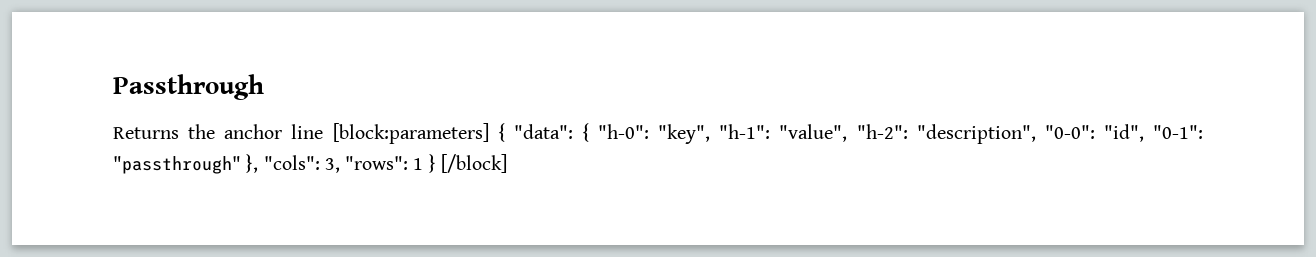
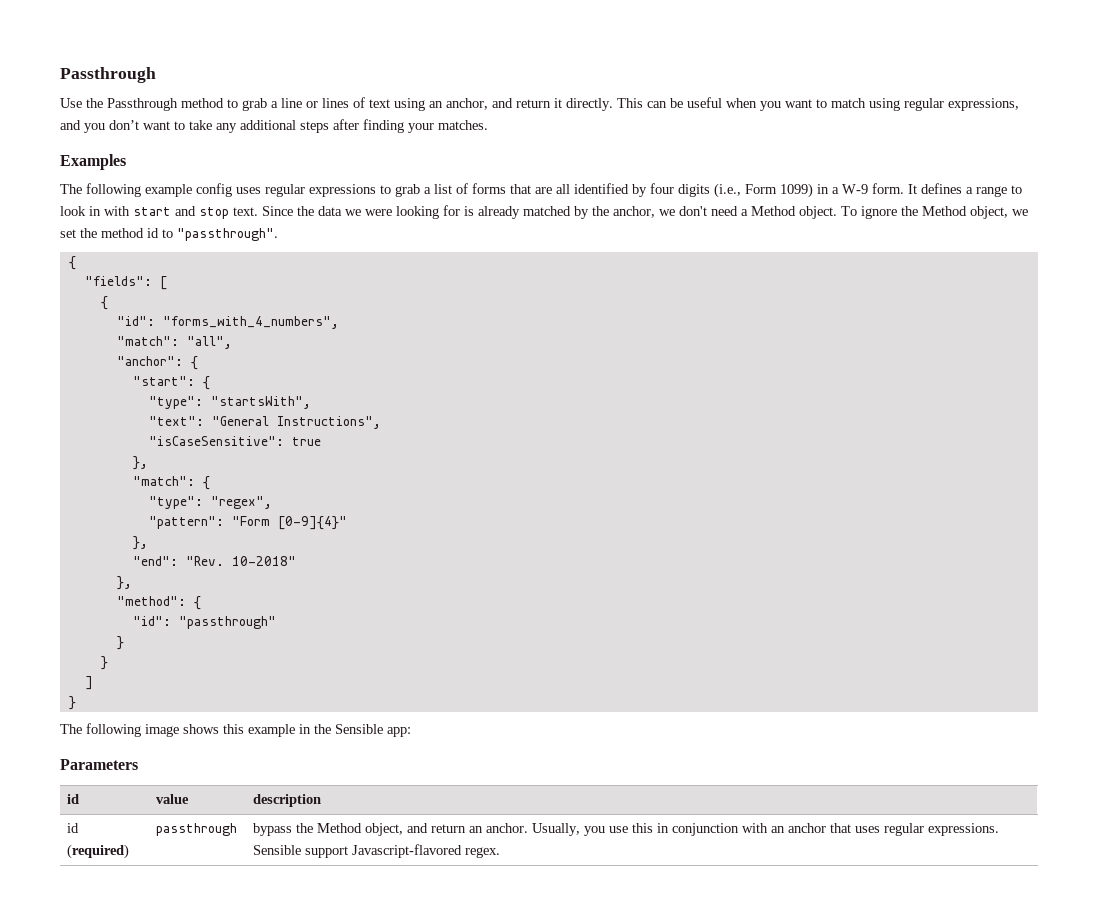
- Returns the anchor line [block:parameters] { "data": { "h-0": "key", "h-1": "value", "h-2": "description", "0-0": "id", "0-1": "passthrough" }, "cols": 3, "rows": 1 } [/block]
+ Use the Passthrough method to grab a line or lines of text using an anchor, and return it directly. This can be useful when you want to match using regular expressions, and you don’t want to take any additional steps after finding your matches.
+ Examples
+ The following example config uses regular expressions to grab a list of forms that are all identified by four digits (i.e., Form 1099) in a W-9 form. It defines a range to look in with start and stop text. Since the data we were looking for is already matched by the anchor, we don't need a Method object. To ignore the Method object, we set the method id to "passthrough".
+ {
+ "fields": [
+ {
+ "id": "forms_with_4_numbers",
+ "match": "all",
+ "anchor": {
+ "start": {
+ "type": "startsWith",
+ "text": "General Instructions",
+ "isCaseSensitive": true
+ },
+ "match": {
+ "type": "regex",
+ "pattern": "Form [0-9]{4}"
+ },
+ "end": "Rev. 10-2018"
+ },
+ "method": {
+ "id": "passthrough"
+ }
+ }
+ ]
+ }
+ The following image shows this example in the Sensible app:
+ Parameters
+ id | value | description
+ id (required) | passthrough | bypass the Method object, and return an anchor. Usually, you use this in conjunction with an anchor that uses regular expressions. Sensible support Javascript-flavored regex.

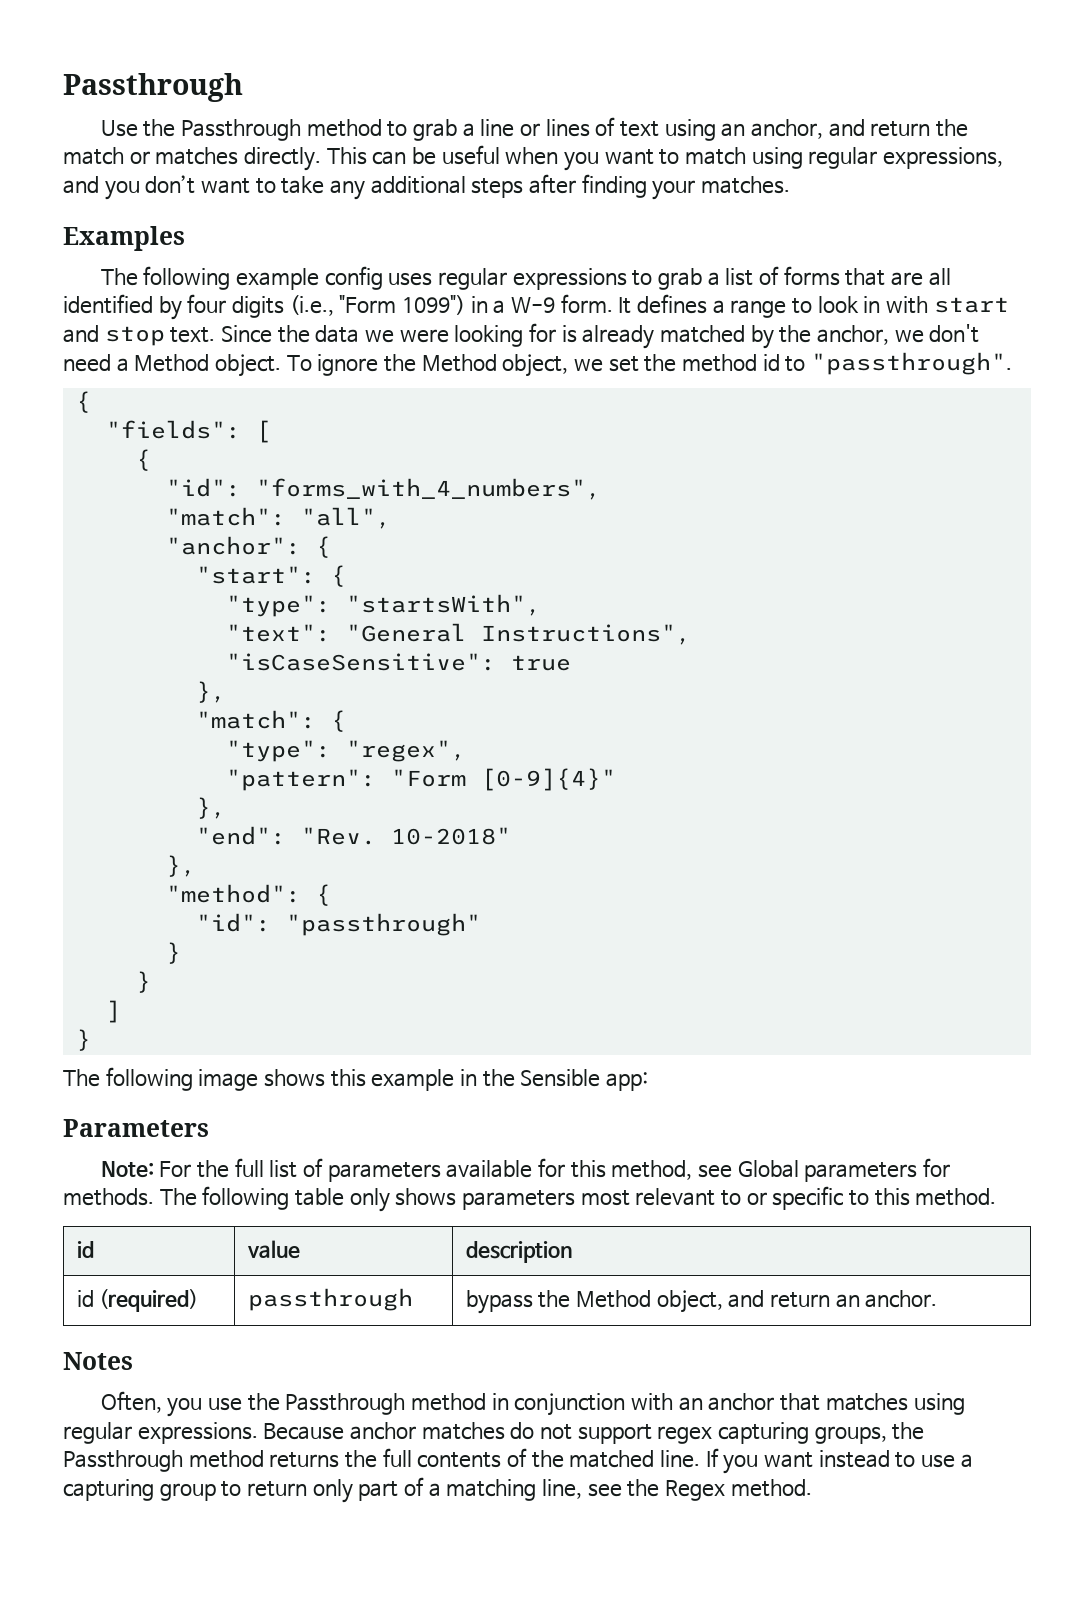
- Use the Passthrough method to grab a line or lines of text using an anchor, and return it directly.
+ Use the Passthrough method to grab a line or lines of text using an anchor, and return the match or matches directly.
- The following example config uses regular expressions to grab a list of forms that are all identified by four digits (i.e., Form 1099) in a W-9 form.
+ The following example config uses regular expressions to grab a list of forms that are all identified by four digits (i.e., "Form 1099") in a W-9 form.
+ Note: For the full list of parameters available for this method, see Global parameters for methods. The following table only shows parameters most relevant to or specific to this method.
- id (required) | passthrough | bypass the Method object, and return an anchor. Usually, you use this in conjunction with an anchor that uses regular expressions. Sensible support Javascript-flavored regex.
+ id (required) | passthrough | bypass the Method object, and return an anchor.
+ Notes
+ Often, you use the Passthrough method in conjunction with an anchor that matches using regular expressions. Because anchor matches do not support regex capturing groups, the Passthrough method returns the full contents of the matched line. If you want instead to use a capturing group to return only part of a matching line, see the Regex method.

